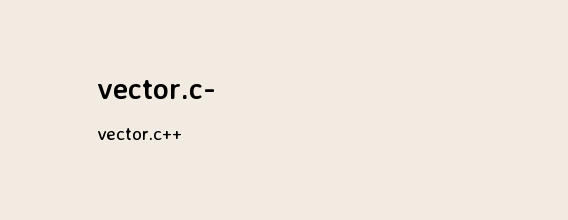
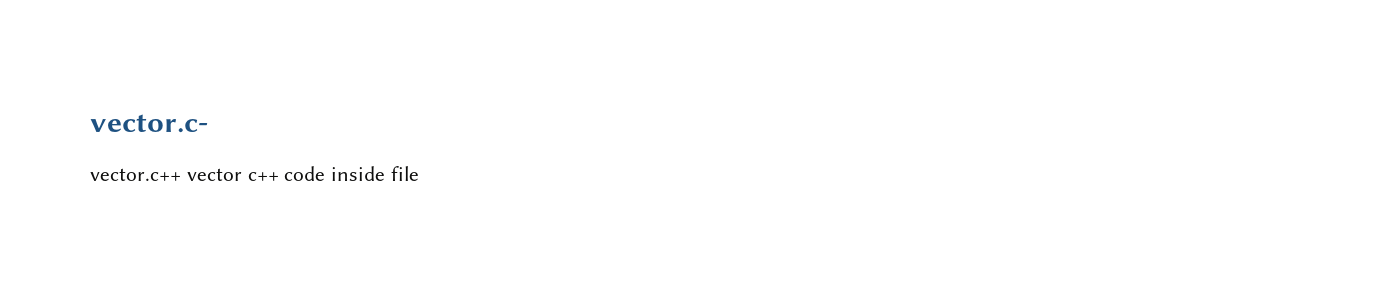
- vector.c++
+ vector.c++ vector c++ code inside file

